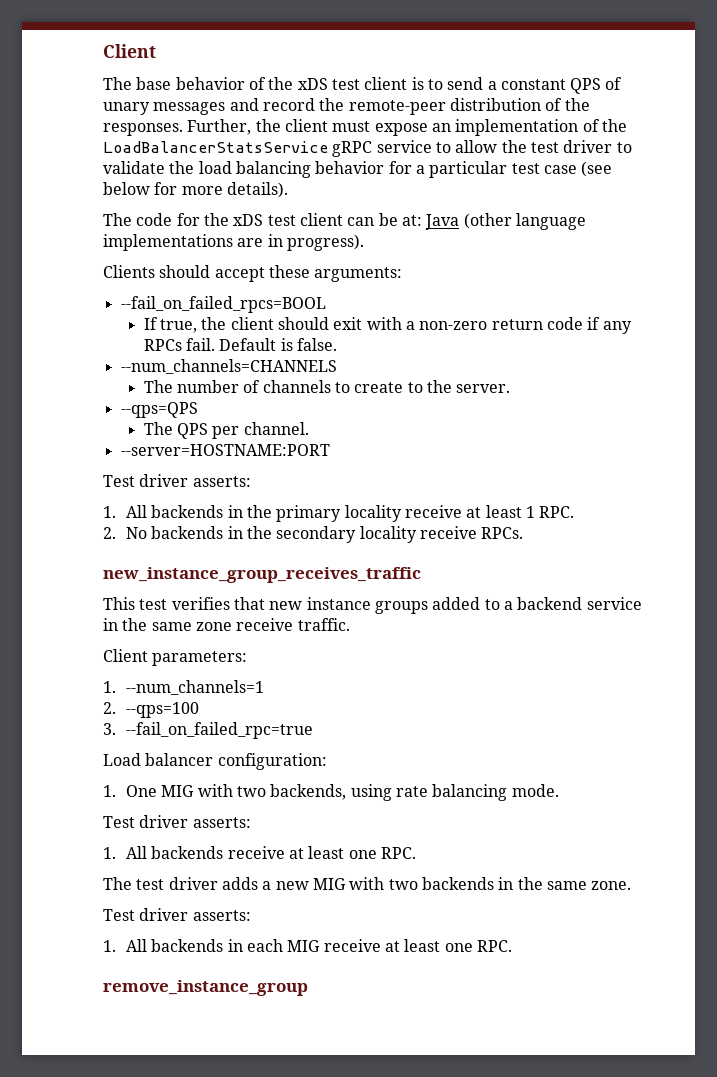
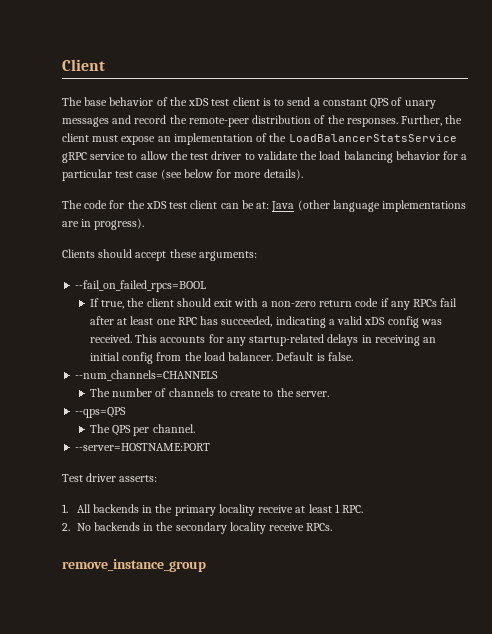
- If true, the client should exit with a non-zero return code if any RPCs fail.
+ If true, the client should exit with a non-zero return code if any RPCs fail after at least one RPC has succeeded, indicating a valid xDS config was received. This accounts for any startup-related delays in receiving an initial config from the load balancer.
- new_instance_group_receives_traffic
- This test verifies that new instance groups added to a backend service in the same zone receive traffic.
- Client parameters:
- 1. --num_channels=1
- 2. --qps=100
- 3. --fail_on_failed_rpc=true
- Load balancer configuration:
- 1. One MIG with two backends, using rate balancing mode.
- Test driver asserts:
- 1. All backends receive at least one RPC.
- The test driver adds a new MIG with two backends in the same zone.
- Test driver asserts:
- 1. All backends in each MIG receive at least one RPC.

